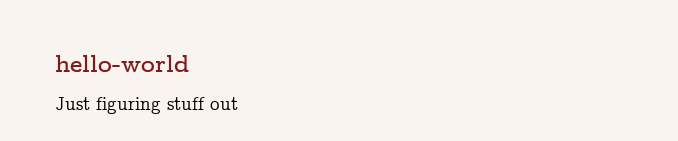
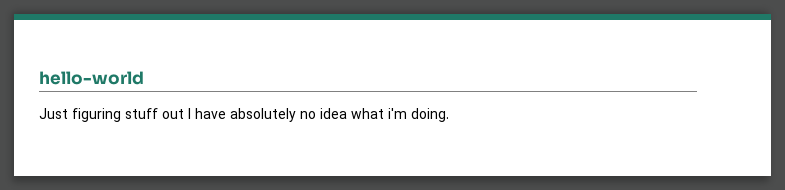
- Just figuring stuff out
+ Just figuring stuff out I have absolutely no idea what i'm doing.

